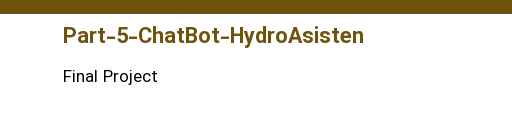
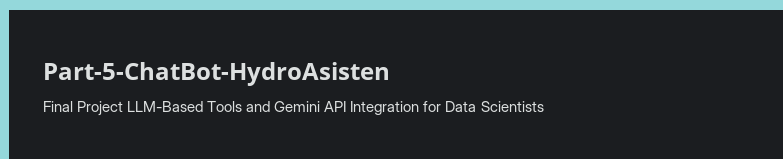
- Final Project
+ Final Project LLM-Based Tools and Gemini API Integration for Data Scientists

